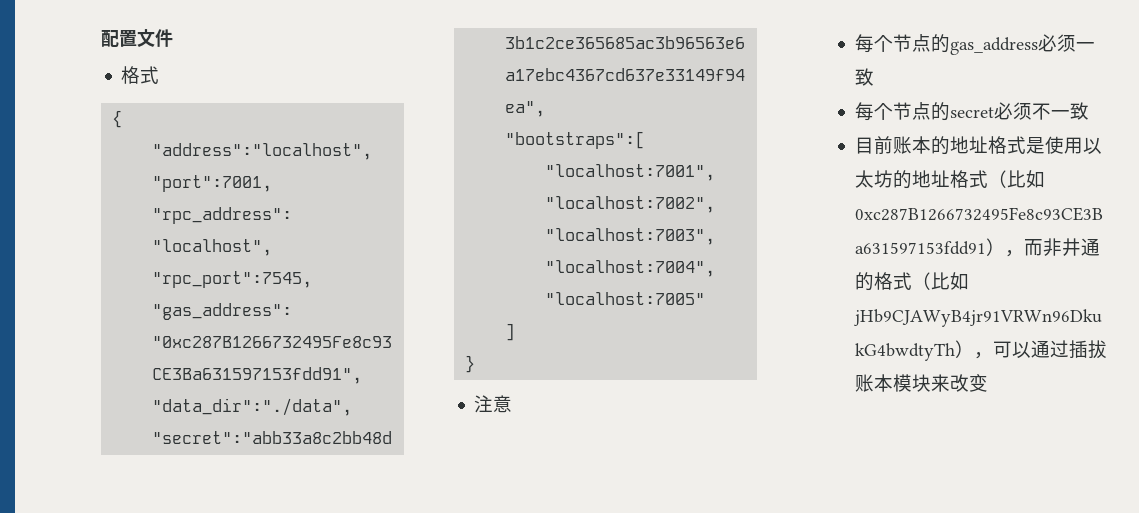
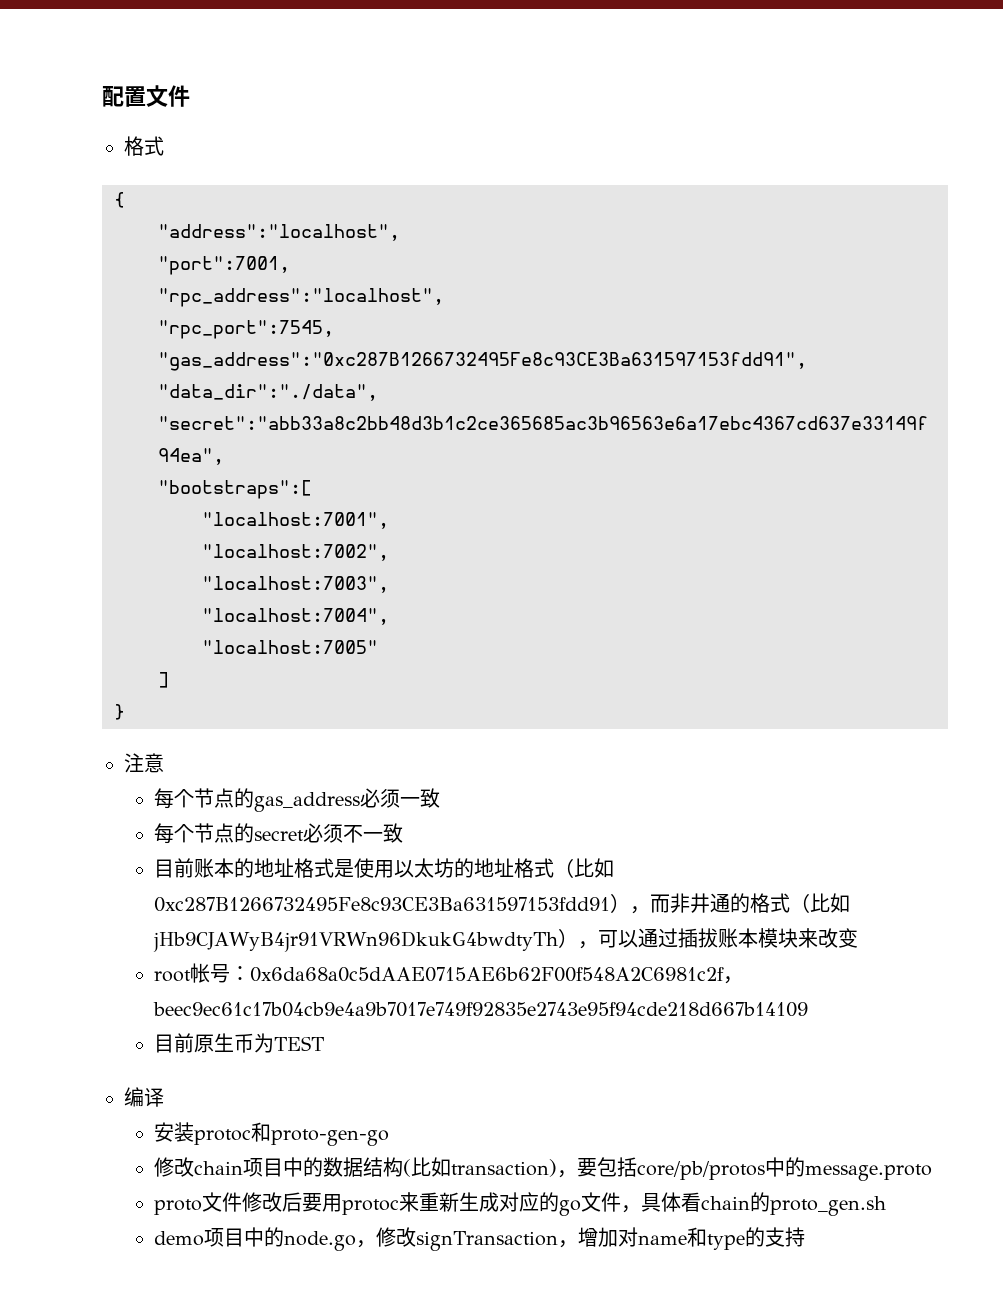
+ root帐号：0x6da68a0c5dAAE0715AE6b62F00f548A2C6981c2f，beec9ec61c17b04cb9e4a9b7017e749f92835e2743e95f94cde218d667b14109
+ 目前原生币为TEST
+ 编译
+ 安装protoc和proto-gen-go
+ 修改chain项目中的数据结构(比如transaction)，要包括core/pb/protos中的message.proto
+ proto文件修改后要用protoc来重新生成对应的go文件，具体看chain的proto_gen.sh
+ demo项目中的node.go，修改signTransaction，增加对name和type的支持

